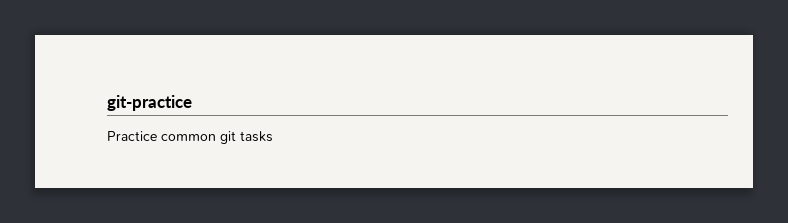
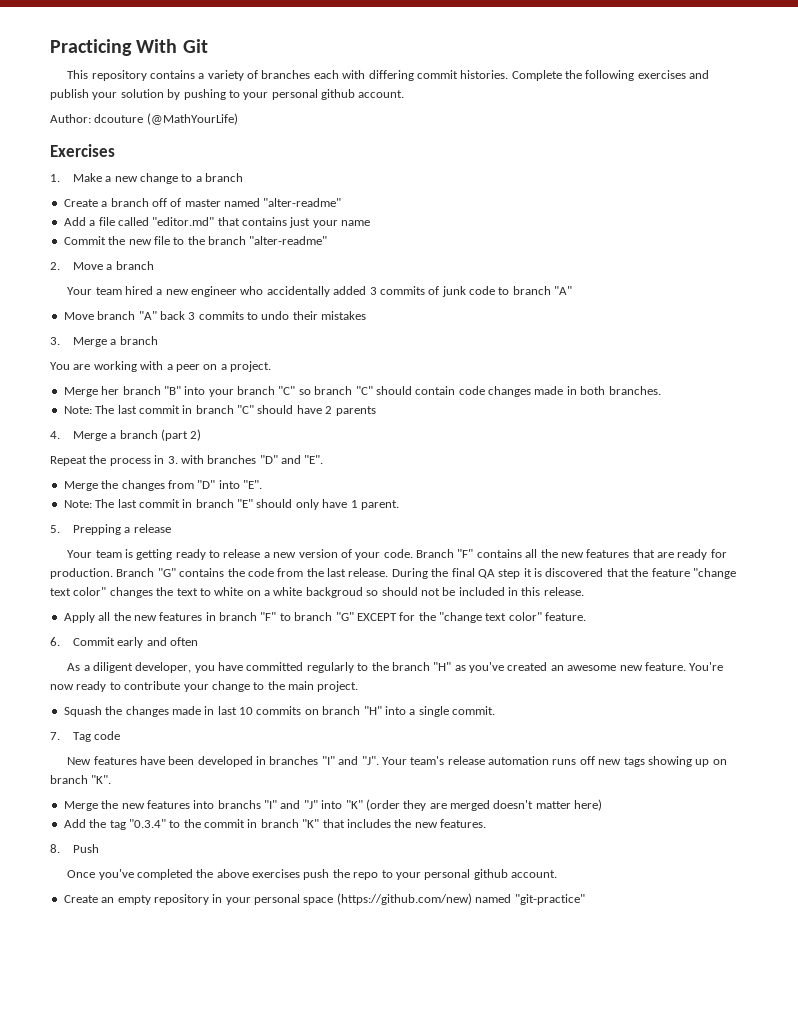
- git-practice
- Practice common git tasks
+ Practicing With Git
+ This repository contains a variety of branches each with differing commit histories. Complete the following exercises and publish your solution by pushing to your personal github account.
+ Author: dcouture (@MathYourLife)
+ Exercises
+ 1. Make a new change to a branch
+ Create a branch off of master named "alter-readme"
+ Add a file called "editor.md" that contains just your name
+ Commit the new file to the branch "alter-readme"
+ 2. Move a branch
+ Your team hired a new engineer who accidentally added 3 commits of junk code to branch "A"
+ Move branch "A" back 3 commits to undo their mistakes
+ 3. Merge a branch
+ You are working with a peer on a project.
+ Merge her branch "B" into your branch "C" so branch "C" should contain code changes made in both branches.
+ Note: The last commit in branch "C" should have 2 parents
+ 4. Merge a branch (part 2)
+ Repeat the process in 3. with branches "D" and "E".
+ Merge the changes from "D" into "E".
+ Note: The last commit in branch "E" should only have 1 parent.
+ 5. Prepping a release
+ Your team is getting ready to release a new version of your code. Branch "F" contains all the new features that are ready for production. Branch "G" contains the code from the last release. During the final QA step it is discovered that the feature "change text color" changes the text to white on a white backgroud so should not be included in this release.
+ Apply all the new features in branch "F" to branch "G" EXCEPT for the "change text color" feature.
+ 6. Commit early and often
+ As a diligent developer, you have committed regularly to the branch "H" as you've created an awesome new feature. You're now ready to contribute your change to the main project.
+ Squash the changes made in last 10 commits on branch "H" into a single commit.
+ 7. Tag code
+ New features have been developed in branches "I" and "J". Your team's release automation runs off new tags showing up on branch "K".
+ Merge the new features into branchs "I" and "J" into "K" (order they are merged doesn't matter here)
+ Add the tag "0.3.4" to the commit in branch "K" that includes the new features.
+ 8. Push
+ Once you've completed the above exercises push the repo to your personal github account.
+ Create an empty repository in your personal space (https://github.com/new) named "git-practice"

